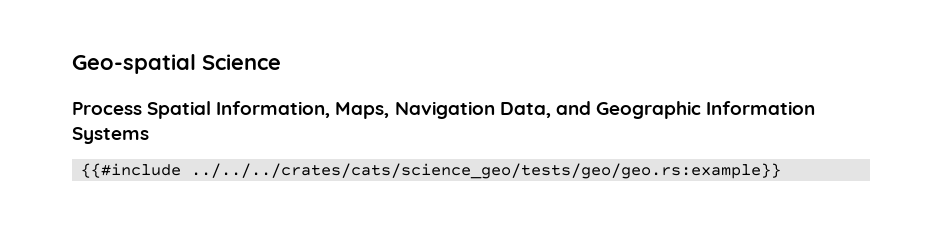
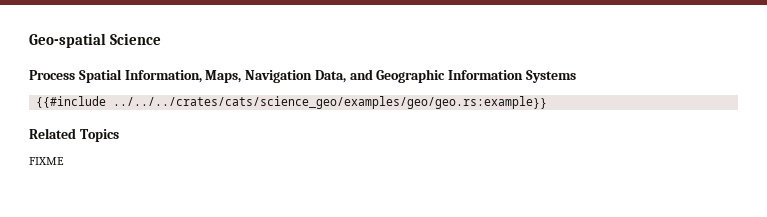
- {{#include ../../../crates/cats/science_geo/tests/geo/geo.rs:example}}
+ {{#include ../../../crates/cats/science_geo/examples/geo/geo.rs:example}}
+ Related Topics
+ FIXME

